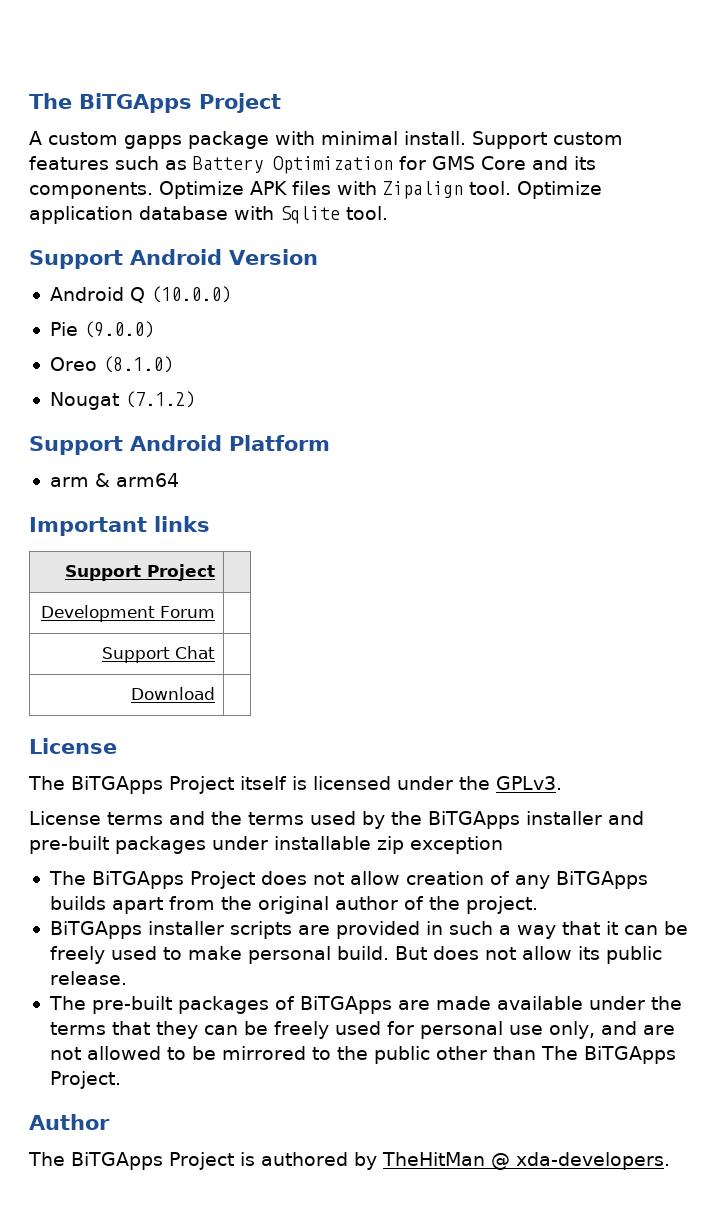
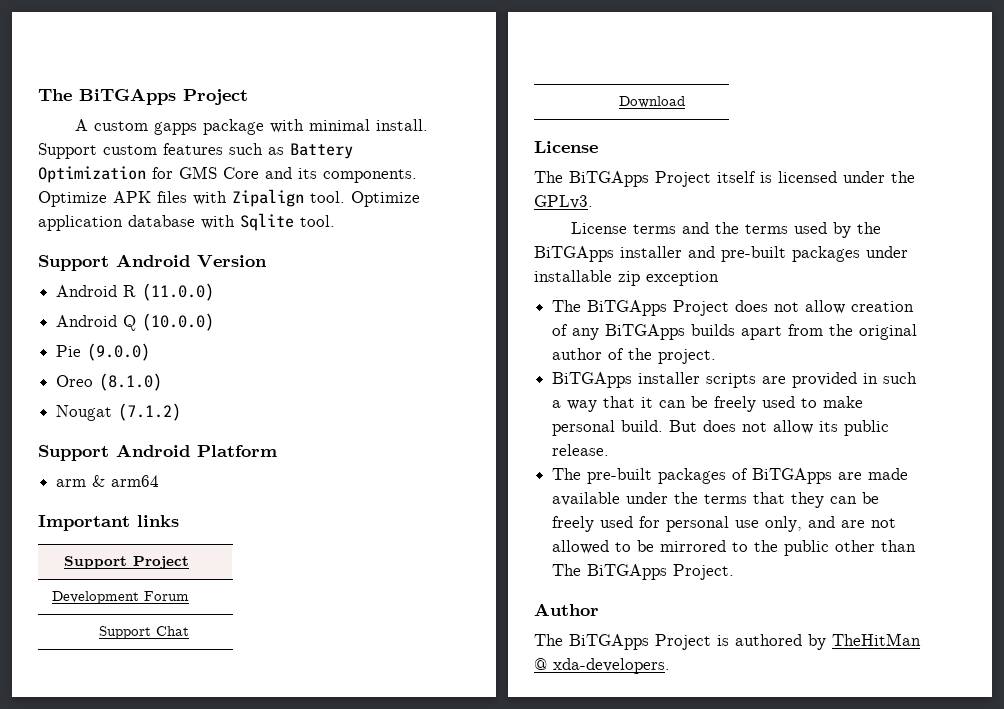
+ Android R (11.0.0)

